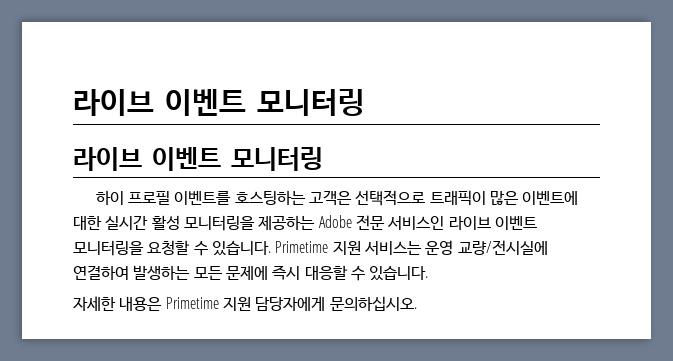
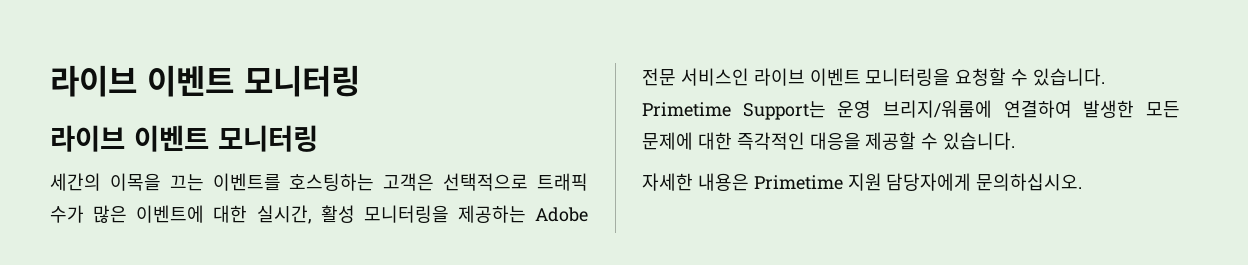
- 하이 프로필 이벤트를 호스팅하는 고객은 선택적으로 트래픽이 많은 이벤트에 대한 실시간 활성 모니터링을 제공하는 Adobe 전문 서비스인 라이브 이벤트 모니터링을 요청할 수 있습니다.
+ 세간의 이목을 끄는 이벤트를 호스팅하는 고객은 선택적으로 트래픽 수가 많은 이벤트에 대한 실시간, 활성 모니터링을 제공하는 Adobe 전문 서비스인 라이브 이벤트 모니터링을 요청할 수 있습니다.
- Primetime 지원 서비스는 운영 교량/전시실에 연결하여 발생하는 모든 문제에 즉시 대응할 수 있습니다.
+ Primetime Support는 운영 브리지/워룸에 연결하여 발생한 모든 문제에 대한 즉각적인 대응을 제공할 수 있습니다.

